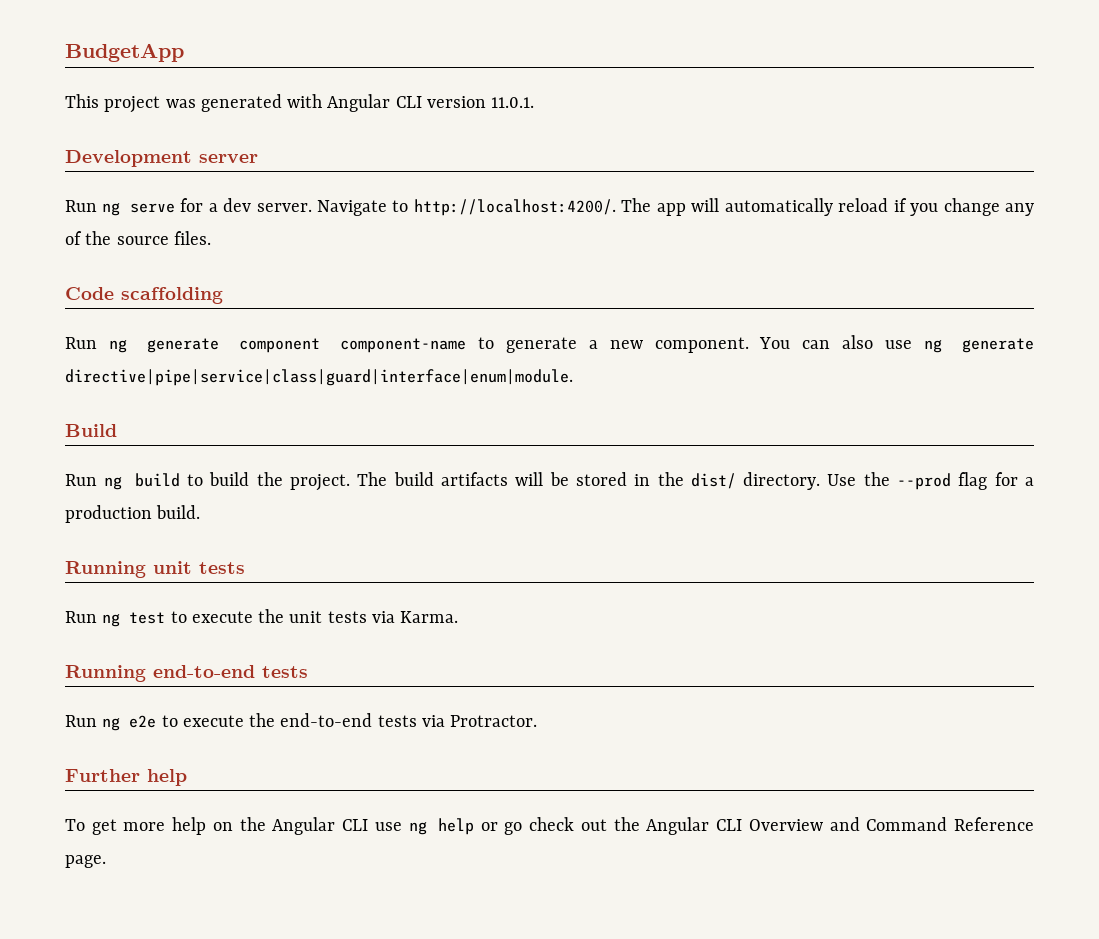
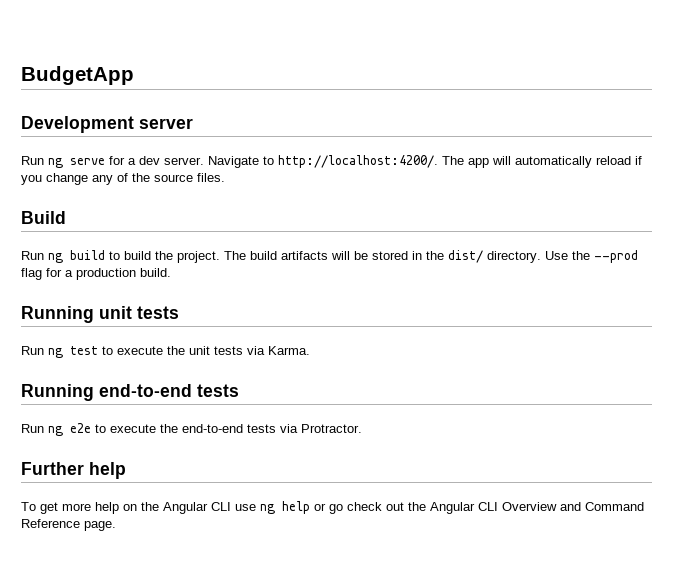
- This project was generated with Angular CLI version 11.0.1.
- Code scaffolding
- Run ng generate component component-name to generate a new component. You can also use ng generate directive|pipe|service|class|guard|interface|enum|module.

